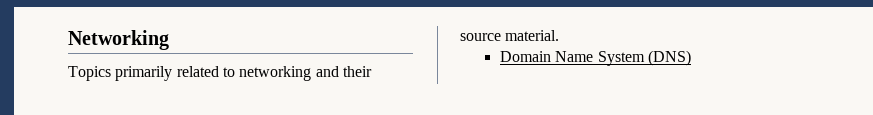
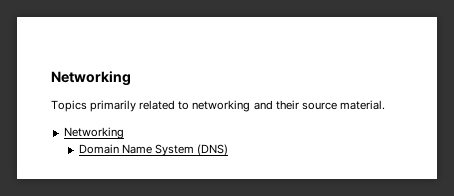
  Topics primarily related to networking and their source material.
+ Networking

